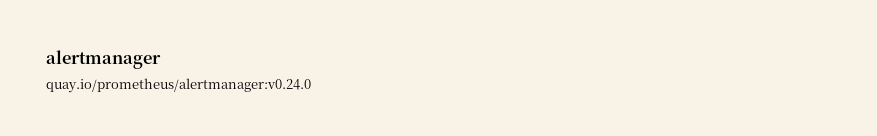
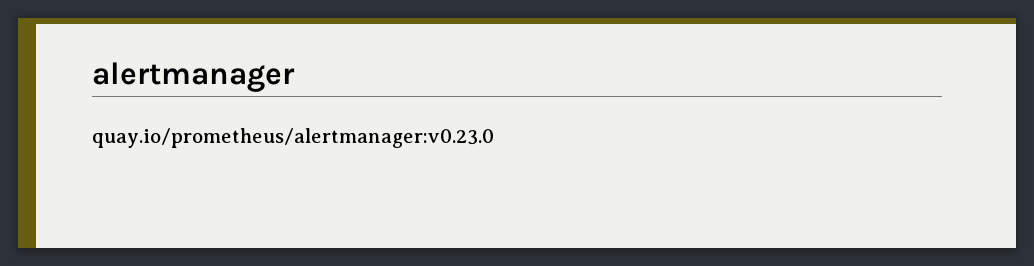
- quay.io/prometheus/alertmanager:v0.24.0
+ quay.io/prometheus/alertmanager:v0.23.0

